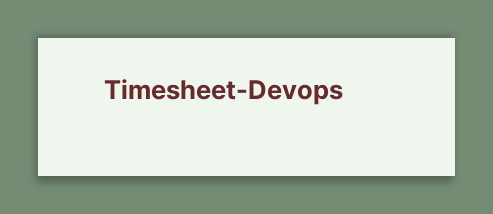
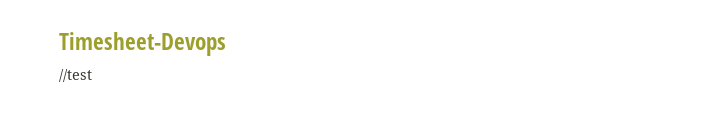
+ //test

